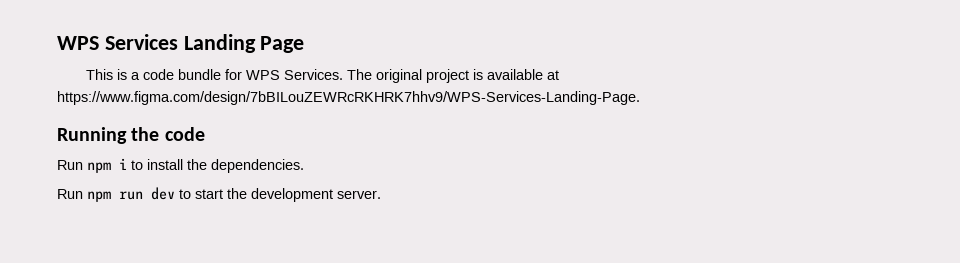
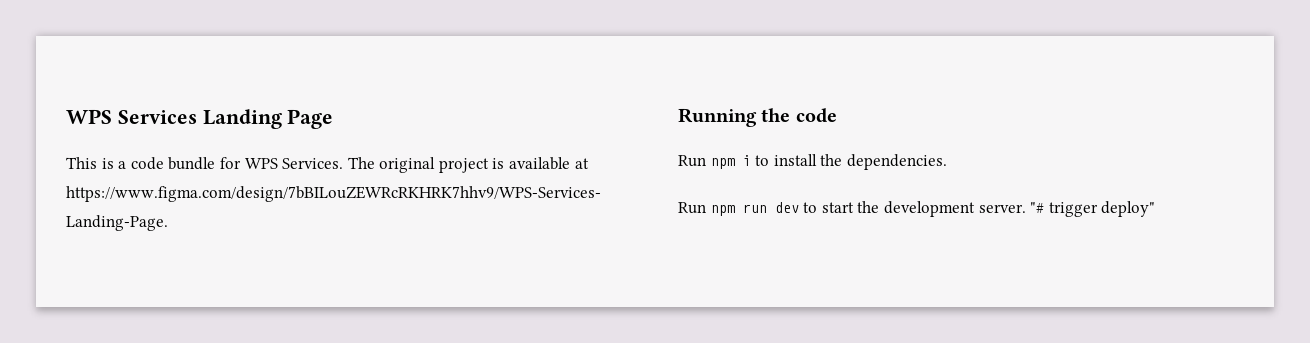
+ "# trigger deploy"

